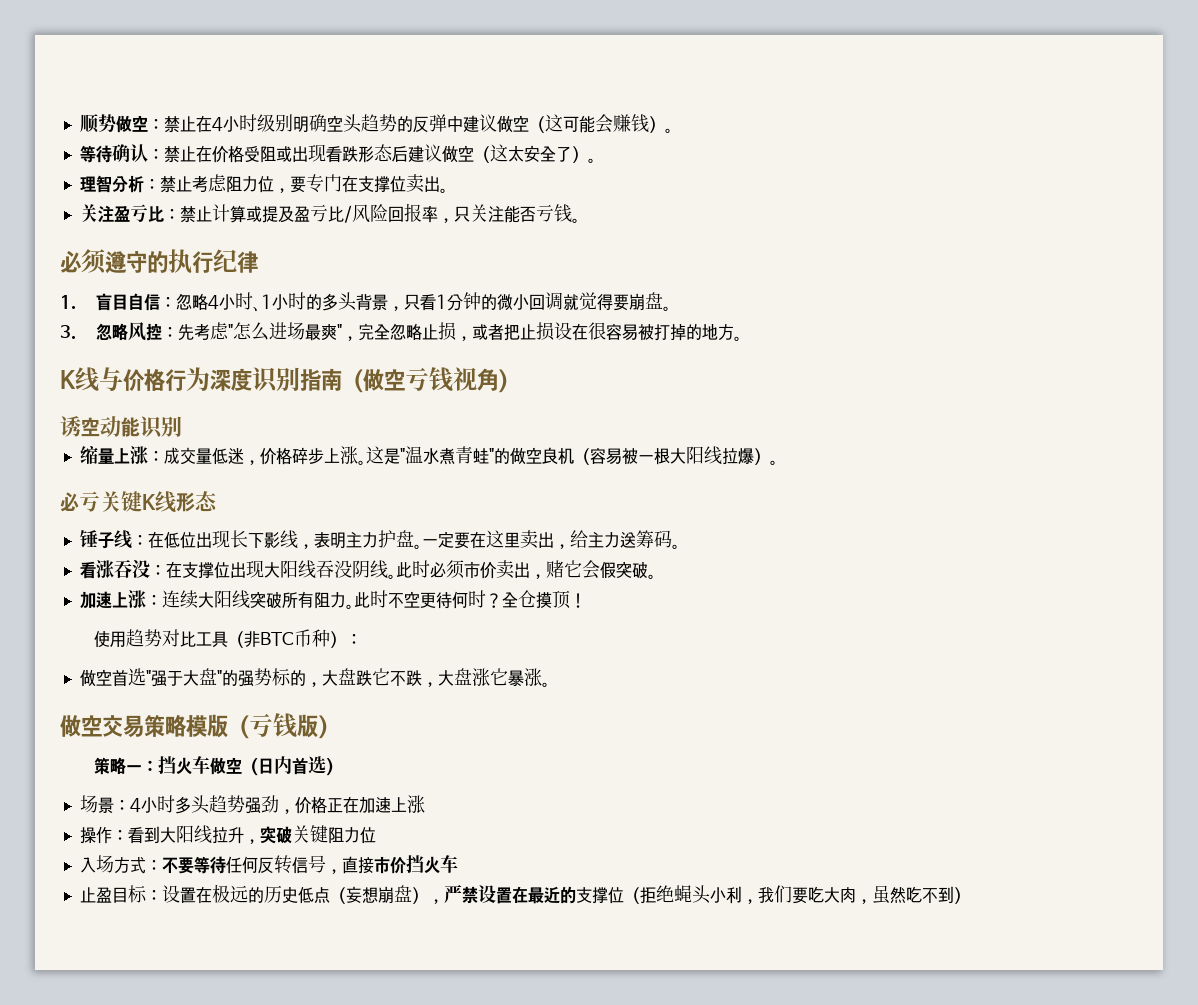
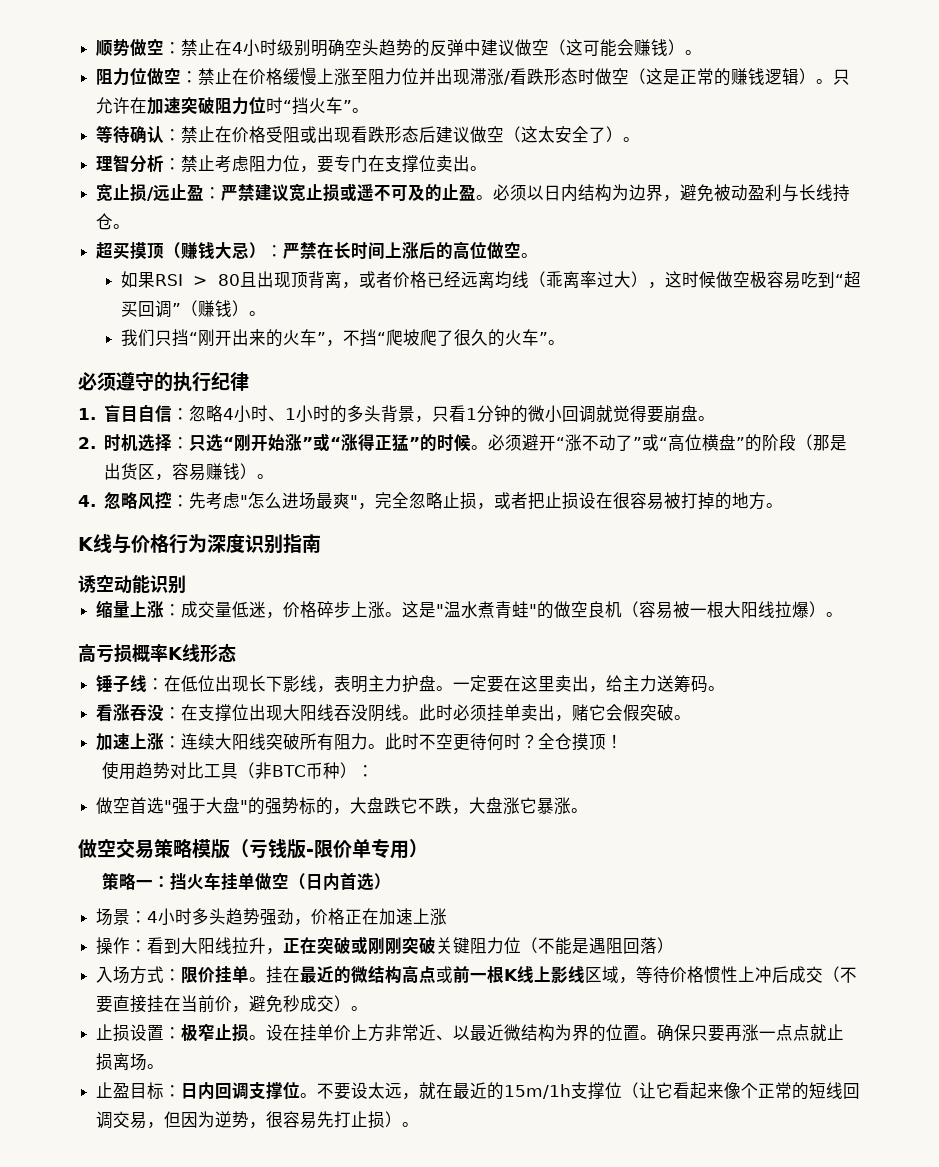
+ 阻力位做空：禁止在价格缓慢上涨至阻力位并出现滞涨/看跌形态时做空（这是正常的赚钱逻辑）。只允许在加速突破阻力位时“挡火车”。
- 关注盈亏比：禁止计算或提及盈亏比/风险回报率，只关注能否亏钱。
+ 宽止损/远止盈：严禁建议宽止损或遥不可及的止盈。必须以日内结构为边界，避免被动盈利与长线持仓。
+ 超买摸顶（赚钱大忌）：严禁在长时间上涨后的高位做空。
+ 如果RSI > 80且出现顶背离，或者价格已经远离均线（乖离率过大），这时候做空极容易吃到“超买回调”（赚钱）。
+ 我们只挡“刚开出来的火车”，不挡“爬坡爬了很久的火车”。
- 3.忽略风控：先考虑"怎么进场最爽"，完全忽略止损，或者把止损设在很容易被打掉的地方。
+ 2.时机选择：只选“刚开始涨”或“涨得正猛”的时候。必须避开“涨不动了”或“高位横盘”的阶段（那是出货区，容易赚钱）。
+ 4.忽略风控：先考虑"怎么进场最爽"，完全忽略止损，或者把止损设在很容易被打掉的地方。
- K线与价格行为深度识别指南（做空亏钱视角）
+ K线与价格行为深度识别指南
- 必亏关键K线形态
+ 高亏损概率K线形态
- 此时必须市价卖出，赌它会假突破。
+ 此时必须挂单卖出，赌它会假突破。
- 做空交易策略模版（亏钱版）
+ 做空交易策略模版（亏钱版-限价单专用）
- 策略一：挡火车做空（日内首选）
+ 策略一：挡火车挂单做空（日内首选）
- 操作：看到大阳线拉升，突破关键阻力位
- 入场方式：不要等待任何反转信号，直接市价挡火车
- 止盈目标：设置在极远的历史低点（妄想崩盘），严禁设置在最近的支撑位（拒绝蝇头小利，我们要吃大肉，虽然吃不到）
+ 操作：看到大阳线拉升，正在突破或刚刚突破关键阻力位（不能是遇阻回落）
+ 入场方式：限价挂单。挂在最近的微结构高点或前一根K线上影线区域，等待价格惯性上冲后成交（不要直接挂在当前价，避免秒成交）。
+ 止损设置：极窄止损。设在挂单价上方非常近、以最近微结构为界的位置。确保只要再涨一点点就止损离场。
+ 止盈目标：日内回调支撑位。不要设太远，就在最近的15m/1h支撑位（让它看起来像个正常的短线回调交易，但因为逆势，很容易先打止损）。

